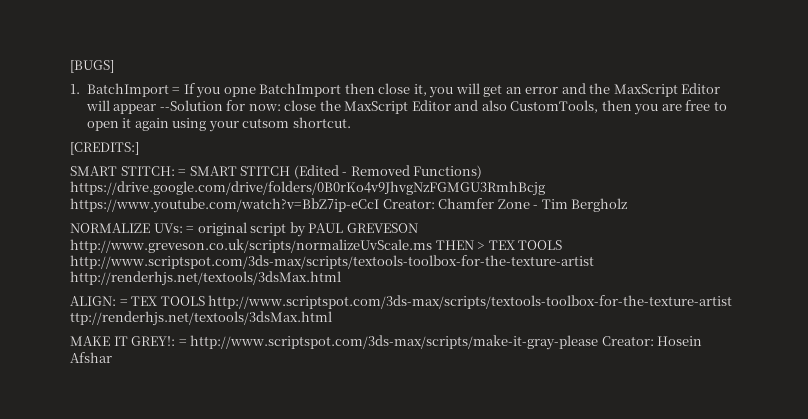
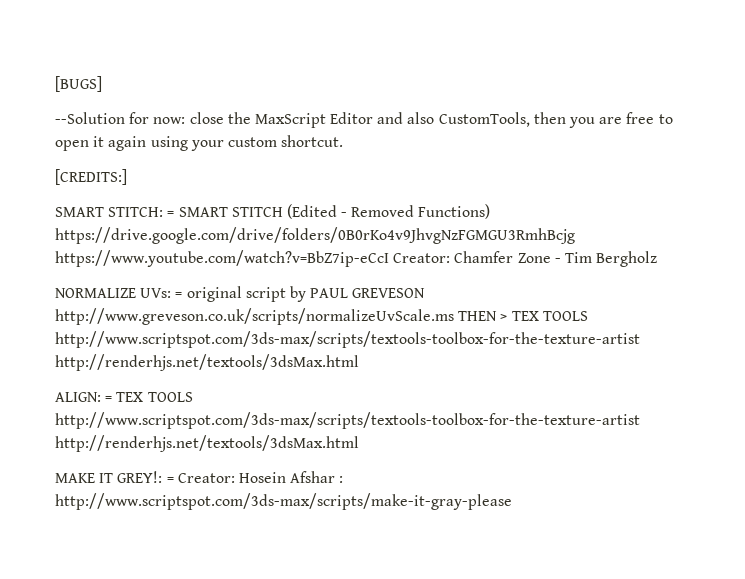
- 1. BatchImport = If you opne BatchImport then close it, you will get an error and the MaxScript Editor will appear --Solution for now: close the MaxScript Editor and also CustomTools, then you are free to open it again using your cutsom shortcut.
+ --Solution for now: close the MaxScript Editor and also CustomTools, then you are free to open it again using your custom shortcut.
- ALIGN: = TEX TOOLS http://www.scriptspot.com/3ds-max/scripts/textools-toolbox-for-the-texture-artist ttp://renderhjs.net/textools/3dsMax.html
+ ALIGN: = TEX TOOLS http://www.scriptspot.com/3ds-max/scripts/textools-toolbox-for-the-texture-artist http://renderhjs.net/textools/3dsMax.html
- MAKE IT GREY!: = http://www.scriptspot.com/3ds-max/scripts/make-it-gray-please Creator: Hosein Afshar
+ MAKE IT GREY!: = Creator: Hosein Afshar : http://www.scriptspot.com/3ds-max/scripts/make-it-gray-please

